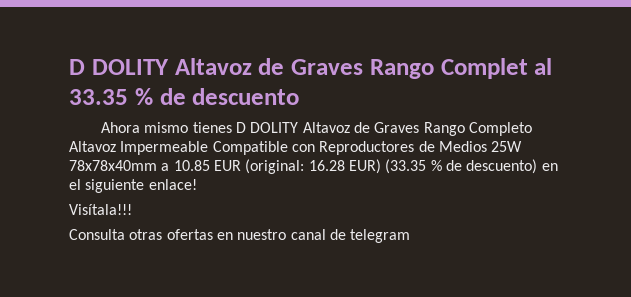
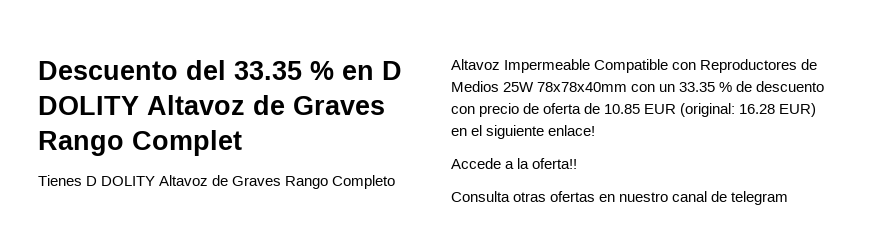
- D DOLITY Altavoz de Graves Rango Complet al 33.35 % de descuento
- Ahora mismo tienes D DOLITY Altavoz de Graves Rango Completo Altavoz Impermeable Compatible con Reproductores de Medios 25W 78x78x40mm a 10.85 EUR (original: 16.28 EUR) (33.35 % de descuento) en el siguiente enlace!
+ Descuento del 33.35 % en D DOLITY Altavoz de Graves Rango Complet
+ Tienes D DOLITY Altavoz de Graves Rango Completo Altavoz Impermeable Compatible con Reproductores de Medios 25W 78x78x40mm con un 33.35 % de descuento con precio de oferta de 10.85 EUR (original: 16.28 EUR) en el siguiente enlace!
- Visítala!!!
+ Accede a la oferta!!

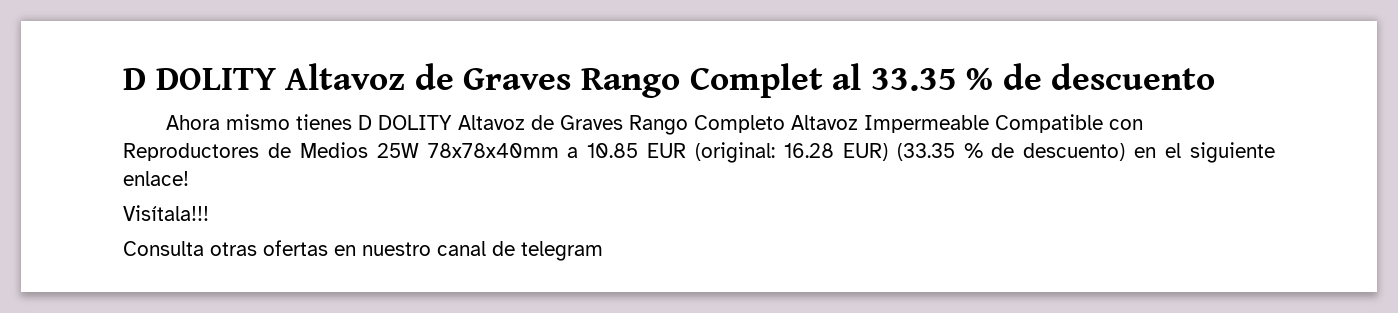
- Descuento del 33.35 % en D DOLITY Altavoz de Graves Rango Complet
- Tienes D DOLITY Altavoz de Graves Rango Completo Altavoz Impermeable Compatible con Reproductores de Medios 25W 78x78x40mm con un 33.35 % de descuento con precio de oferta de 10.85 EUR (original: 16.28 EUR) en el siguiente enlace!
+ D DOLITY Altavoz de Graves Rango Complet al 33.35 % de descuento
+ Ahora mismo tienes D DOLITY Altavoz de Graves Rango Completo Altavoz Impermeable Compatible con Reproductores de Medios 25W 78x78x40mm a 10.85 EUR (original: 16.28 EUR) (33.35 % de descuento) en el siguiente enlace!
- Accede a la oferta!!
+ Visítala!!!

